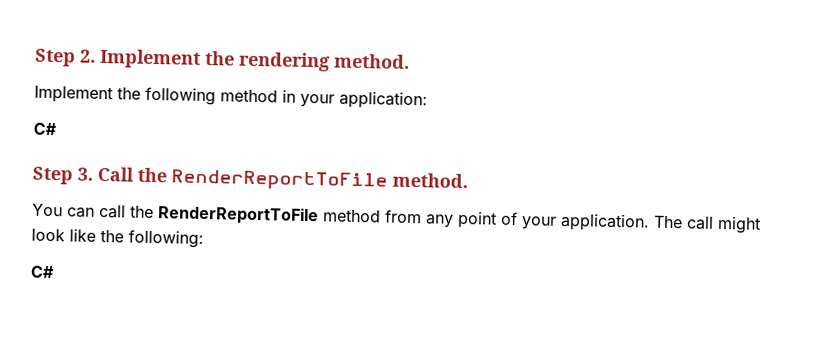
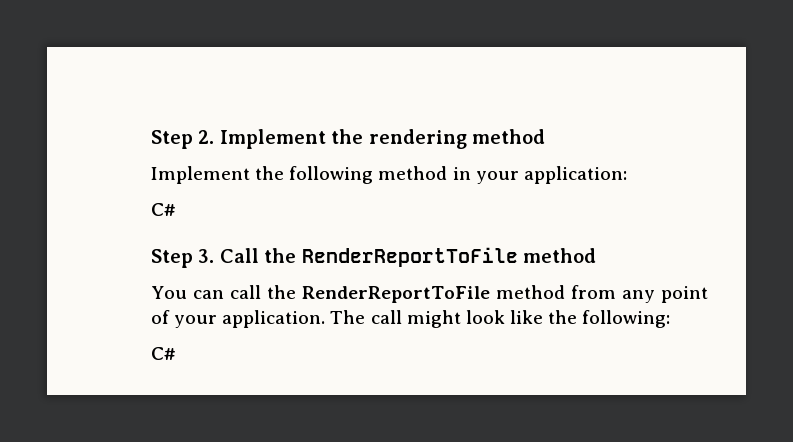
- Step 2. Implement the rendering method.
+ Step 2. Implement the rendering method
- Step 3. Call the RenderReportToFile method.
+ Step 3. Call the RenderReportToFile method

